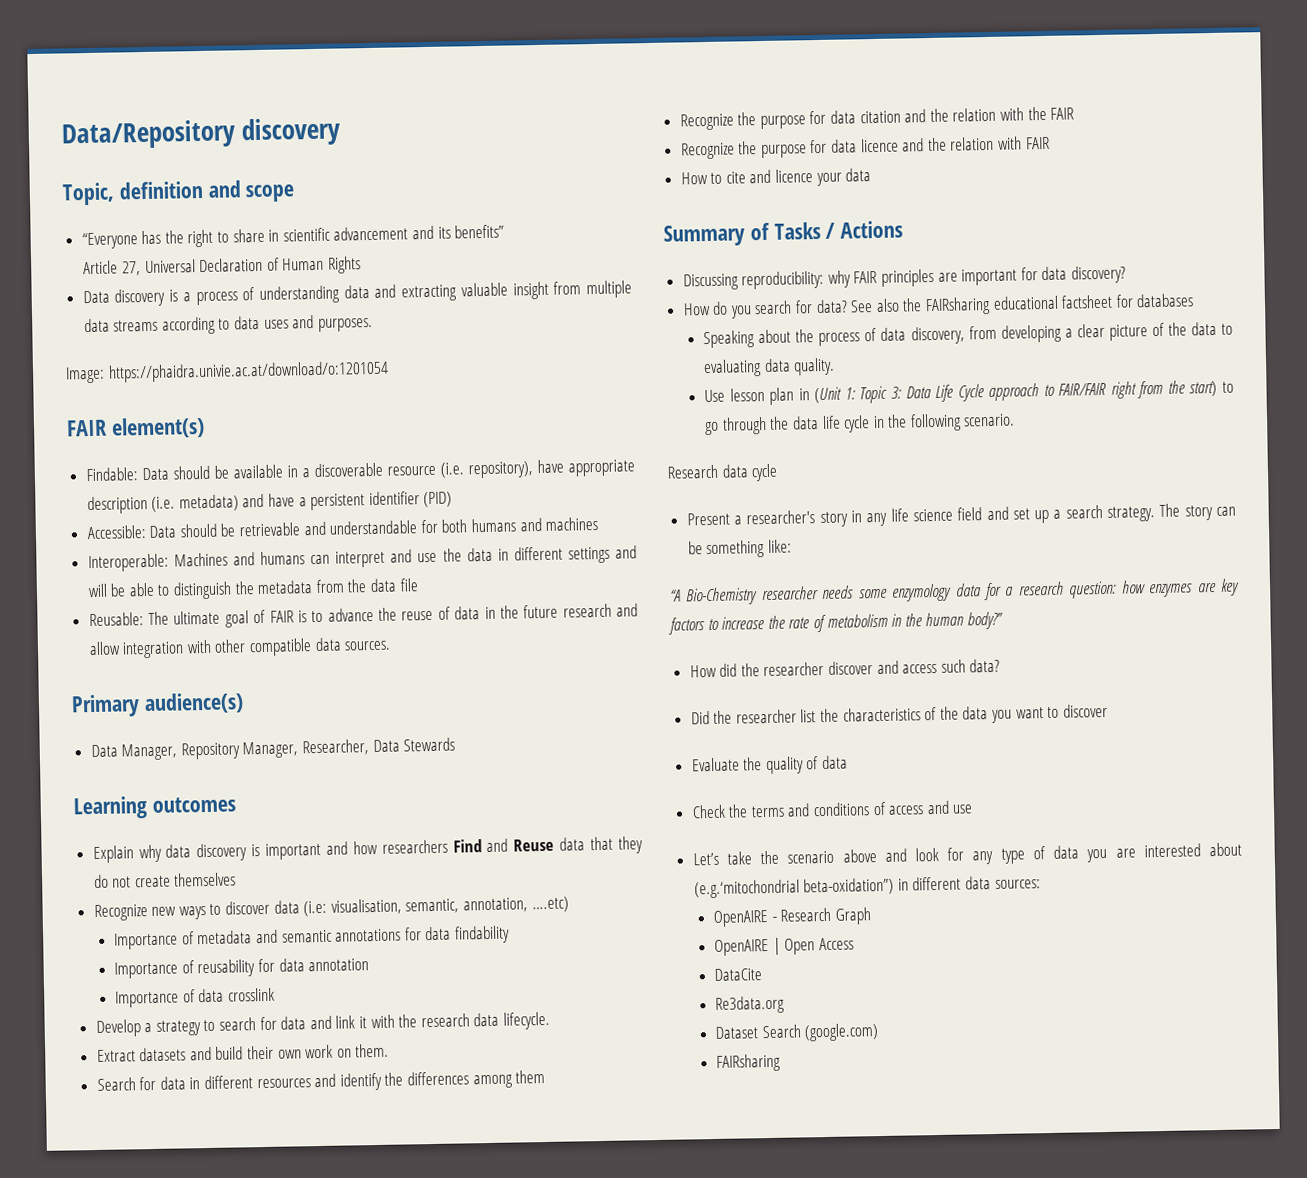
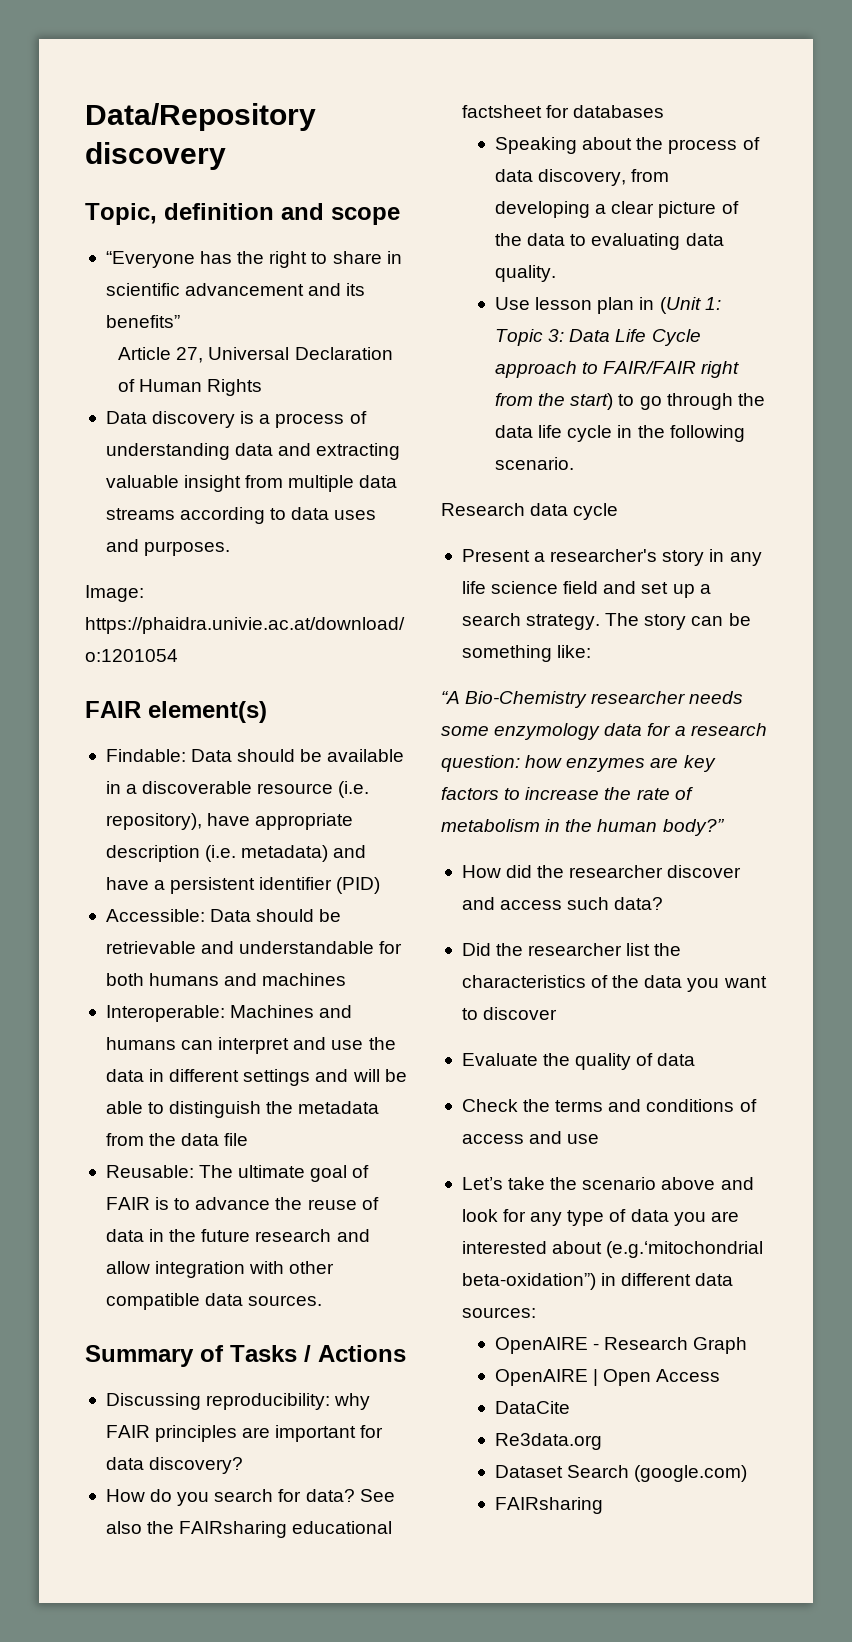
- Primary audience(s)
- Data Manager, Repository Manager, Researcher, Data Stewards
- Learning outcomes
- Explain why data discovery is important and how researchers Find and Reuse data that they do not create themselves
- Recognize new ways to discover data (i.e: visualisation, semantic, annotation, ….etc)
- Importance of metadata and semantic annotations for data findability
- Importance of reusability for data annotation
- Importance of data crosslink
- Develop a strategy to search for data and link it with the research data lifecycle.
- Extract datasets and build their own work on them.
- Search for data in different resources and identify the differences among them
- Recognize the purpose for data citation and the relation with the FAIR
- Recognize the purpose for data licence and the relation with FAIR
- How to cite and licence your data

